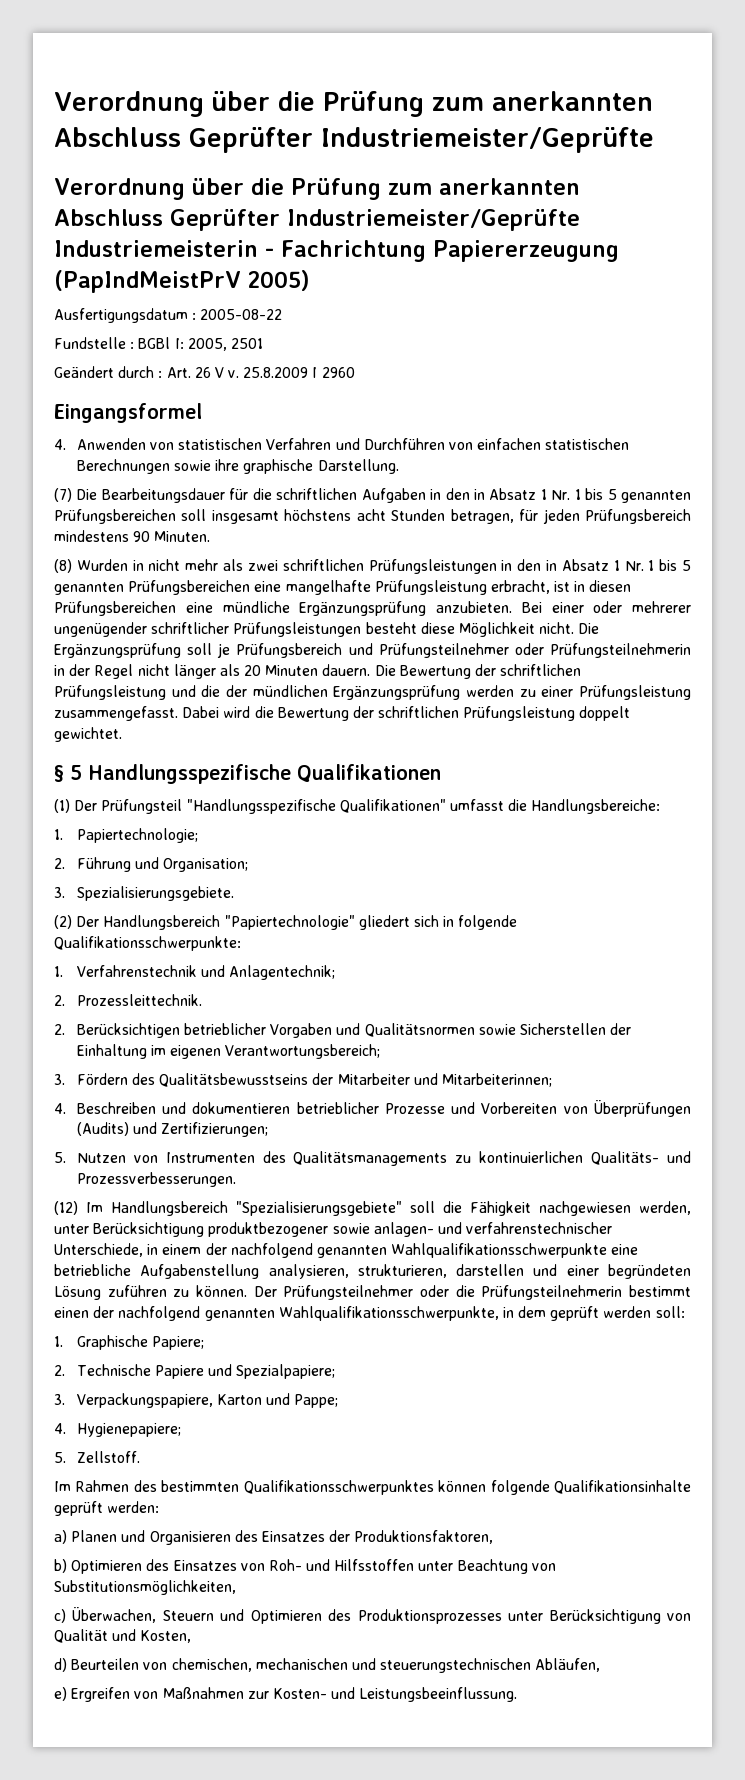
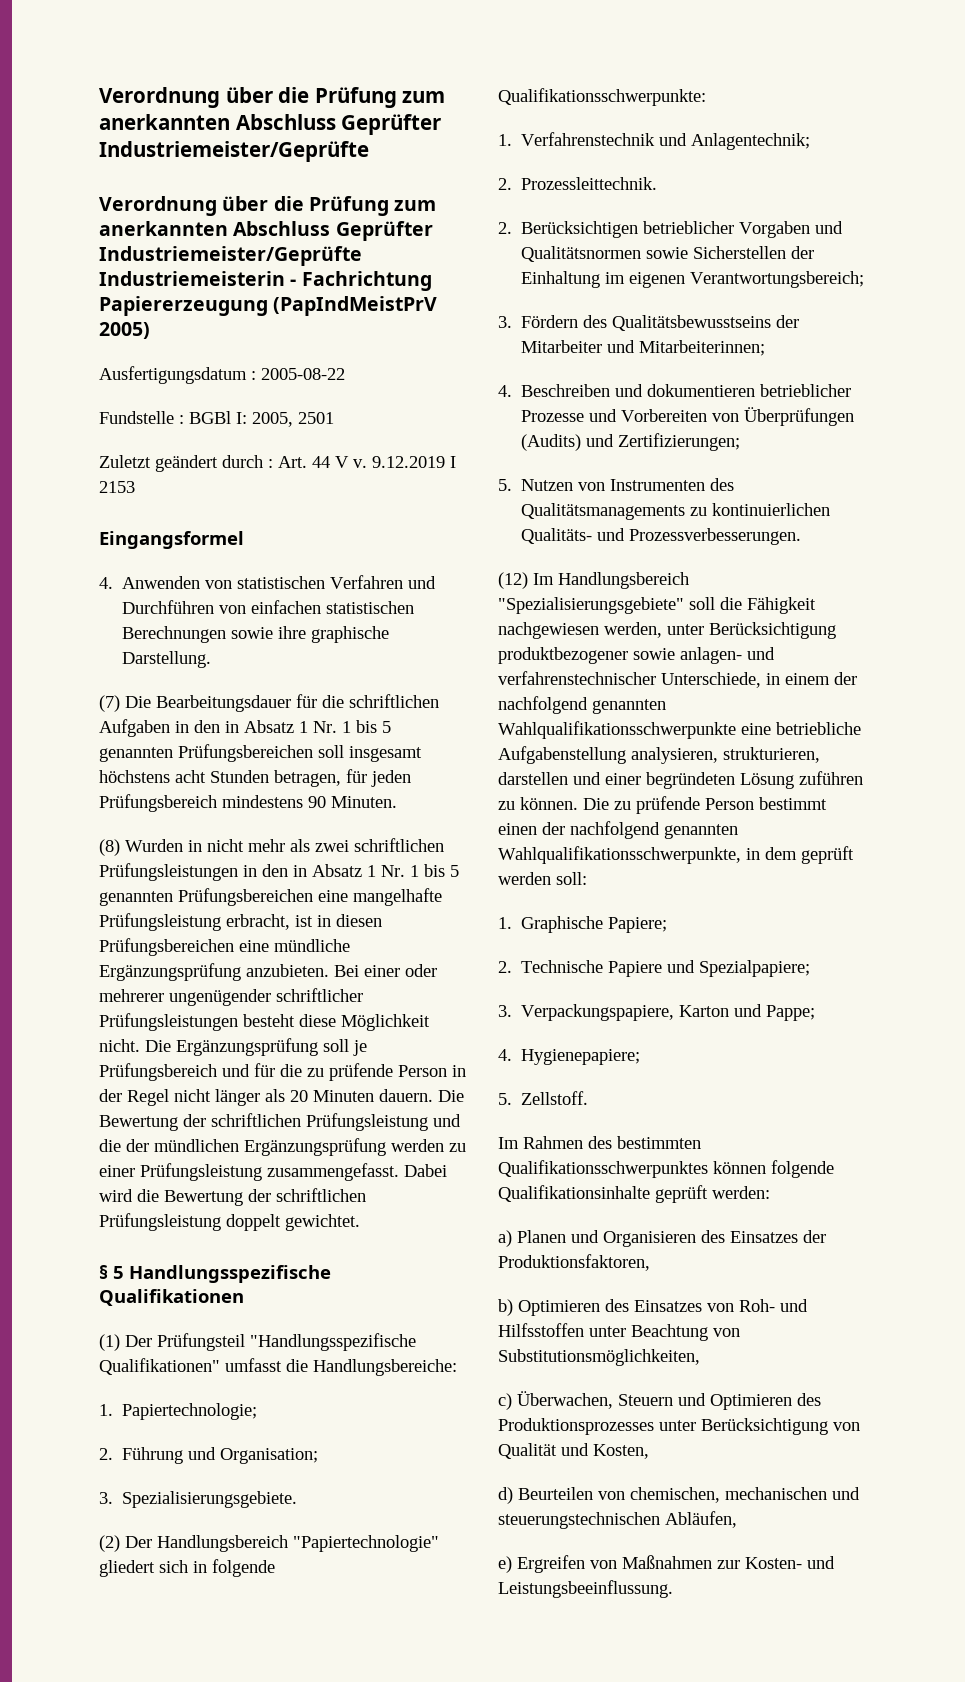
- Geändert durch : Art. 26 V v.
+ Zuletzt geändert durch : Art. 44 V v.
- 25.8.2009 I 2960
+ 9.12.2019 I 2153
- Die Ergänzungsprüfung soll je Prüfungsbereich und Prüfungsteilnehmer oder Prüfungsteilnehmerin in der Regel nicht länger als 20 Minuten dauern.
+ Die Ergänzungsprüfung soll je Prüfungsbereich und für die zu prüfende Person in der Regel nicht länger als 20 Minuten dauern.
- Der Prüfungsteilnehmer oder die Prüfungsteilnehmerin bestimmt einen der nachfolgend genannten Wahlqualifikationsschwerpunkte, in dem geprüft werden soll:
+ Die zu prüfende Person bestimmt einen der nachfolgend genannten Wahlqualifikationsschwerpunkte, in dem geprüft werden soll:

